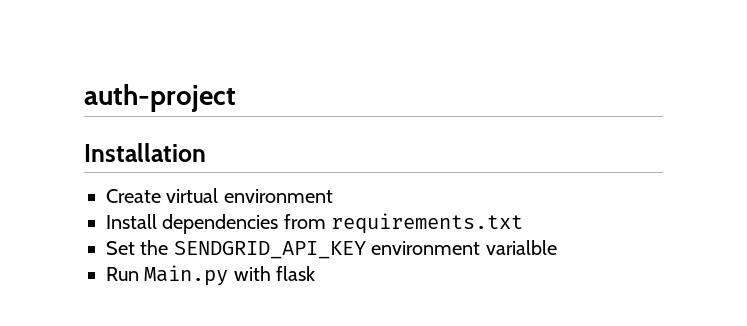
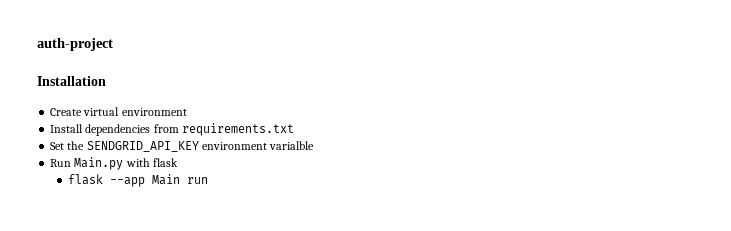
+ flask --app Main run

